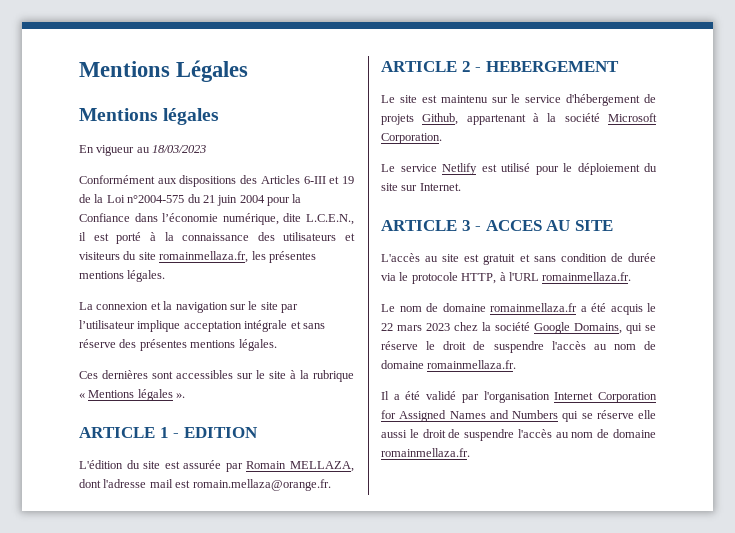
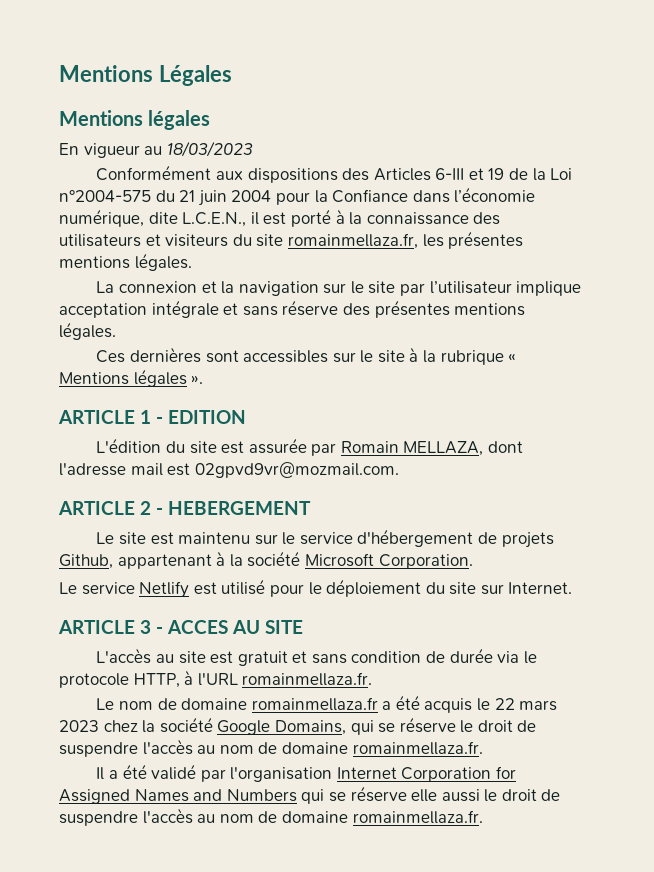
- L'édition du site est assurée par Romain MELLAZA, dont l'adresse mail est romain.mellaza@orange.fr.
+ L'édition du site est assurée par Romain MELLAZA, dont l'adresse mail est 02gpvd9vr@mozmail.com.

